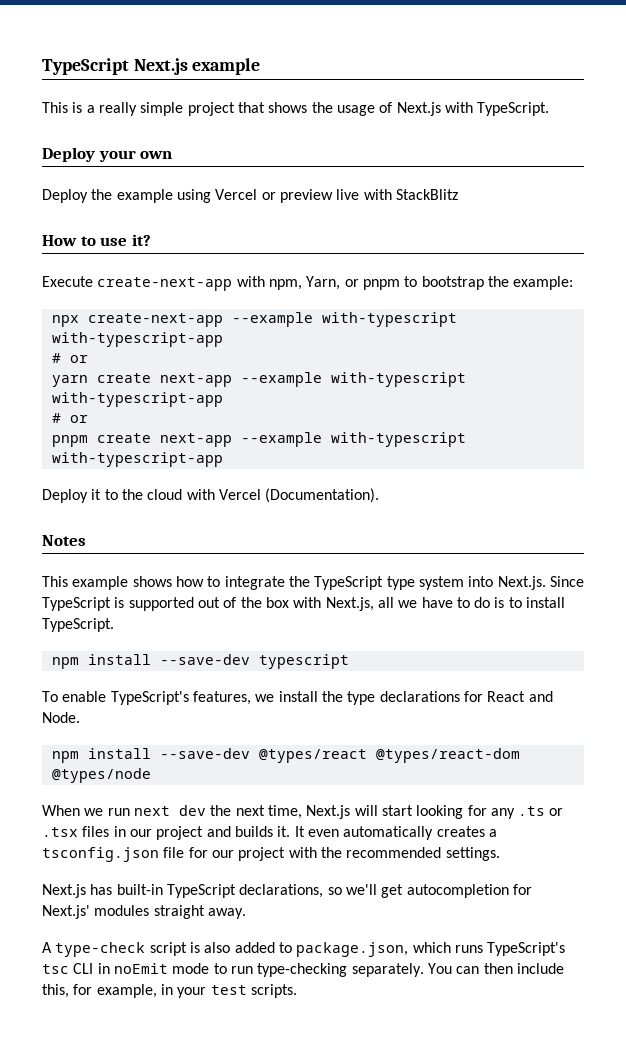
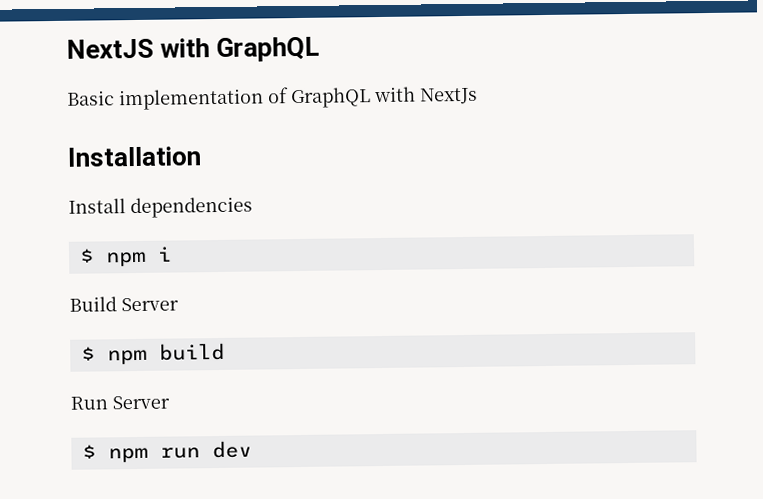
- TypeScript Next.js example
- This is a really simple project that shows the usage of Next.js with TypeScript.
- Deploy your own
- Deploy the example using Vercel or preview live with StackBlitz
- How to use it?
- Execute create-next-app with npm, Yarn, or pnpm to bootstrap the example:
- npx create-next-app --example with-typescript with-typescript-app
- # or
- yarn create next-app --example with-typescript with-typescript-app
- # or
- pnpm create next-app --example with-typescript with-typescript-app
- Deploy it to the cloud with Vercel (Documentation).
- Notes
- This example shows how to integrate the TypeScript type system into Next.js. Since TypeScript is supported out of the box with Next.js, all we have to do is to install TypeScript.
- npm install --save-dev typescript
- To enable TypeScript's features, we install the type declarations for React and Node.
- npm install --save-dev @types/react @types/react-dom @types/node
- When we run next dev the next time, Next.js will start looking for any .ts or .tsx files in our project and builds it. It even automatically creates a tsconfig.json file for our project with the recommended settings.
- Next.js has built-in TypeScript declarations, so we'll get autocompletion for Next.js' modules straight away.
- A type-check script is also added to package.json, which runs TypeScript's tsc CLI in noEmit mode to run type-checking separately. You can then include this, for example, in your test scripts.
+ NextJS with GraphQL
+ Basic implementation of GraphQL with NextJs
+ Installation
+ Install dependencies
+ $ npm i
+ Build Server
+ $ npm build
+ Run Server
+ $ npm run dev

